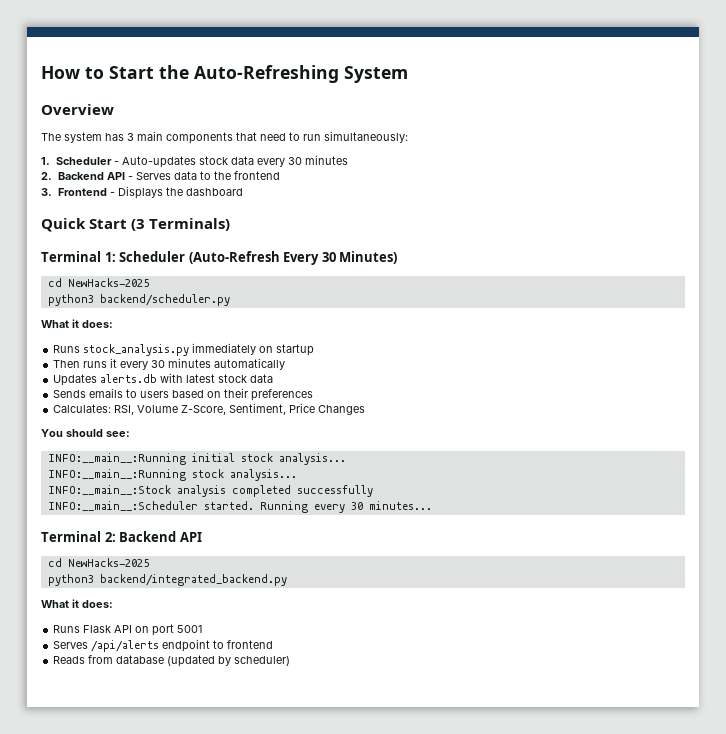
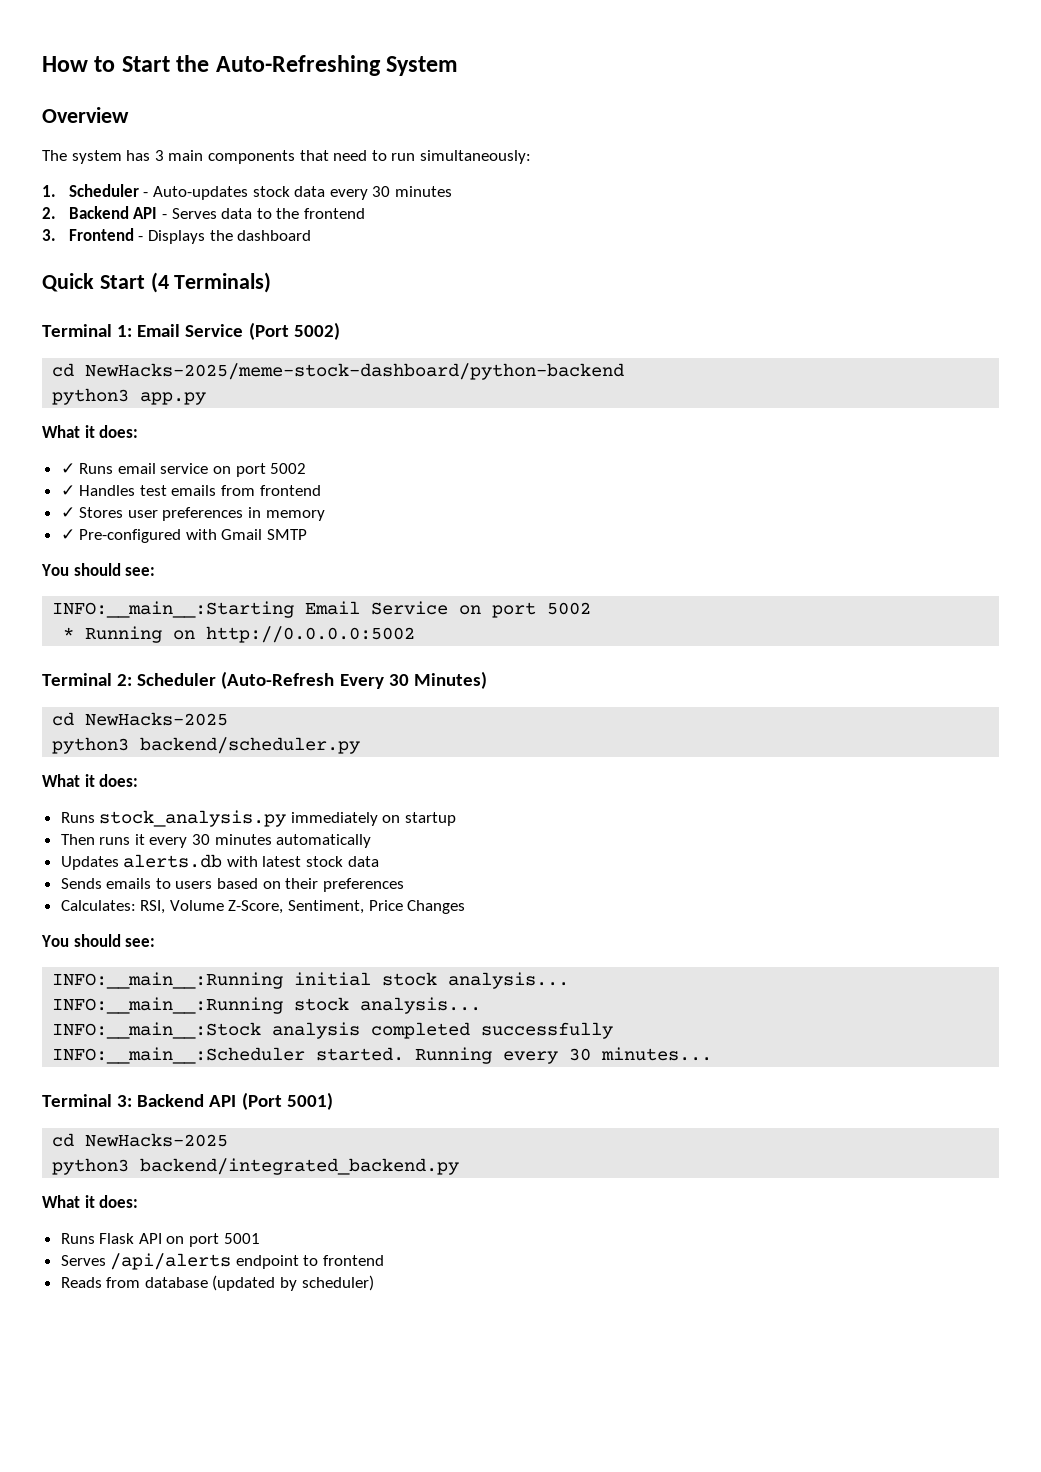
- Quick Start (3 Terminals)
+ Quick Start (4 Terminals)
- Terminal 1: Scheduler (Auto-Refresh Every 30 Minutes)
+ Terminal 1: Email Service (Port 5002)
+ cd NewHacks-2025/meme-stock-dashboard/python-backend
+ python3 app.py
+ What it does:
+ ✓ Runs email service on port 5002
+ ✓ Handles test emails from frontend
+ ✓ Stores user preferences in memory
+ ✓ Pre-configured with Gmail SMTP
+ You should see:
+ INFO:__main__:Starting Email Service on port 5002
+ * Running on http://0.0.0.0:5002
+ Terminal 2: Scheduler (Auto-Refresh Every 30 Minutes)
- Terminal 2: Backend API
+ Terminal 3: Backend API (Port 5001)

